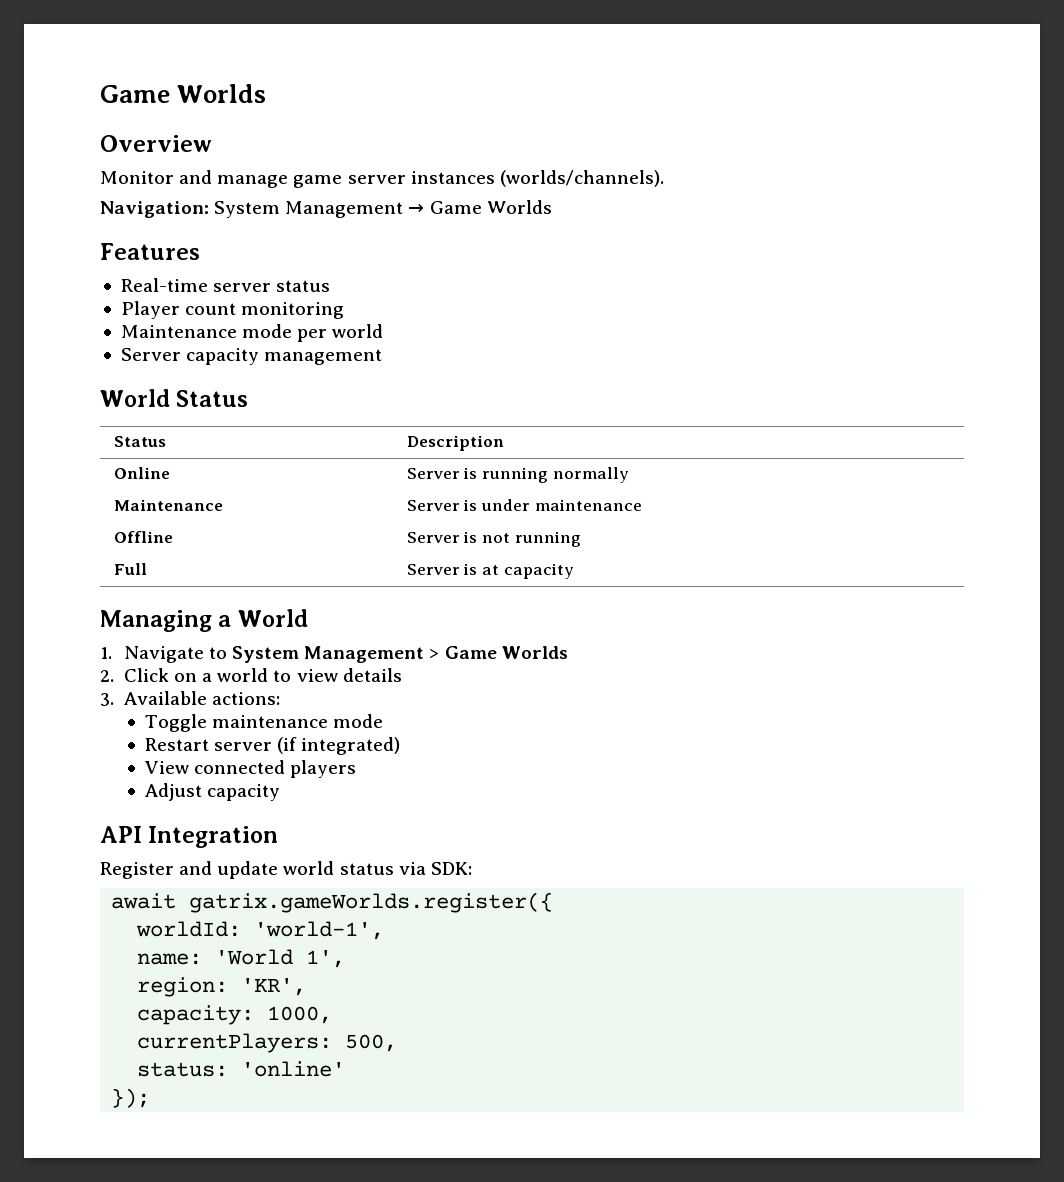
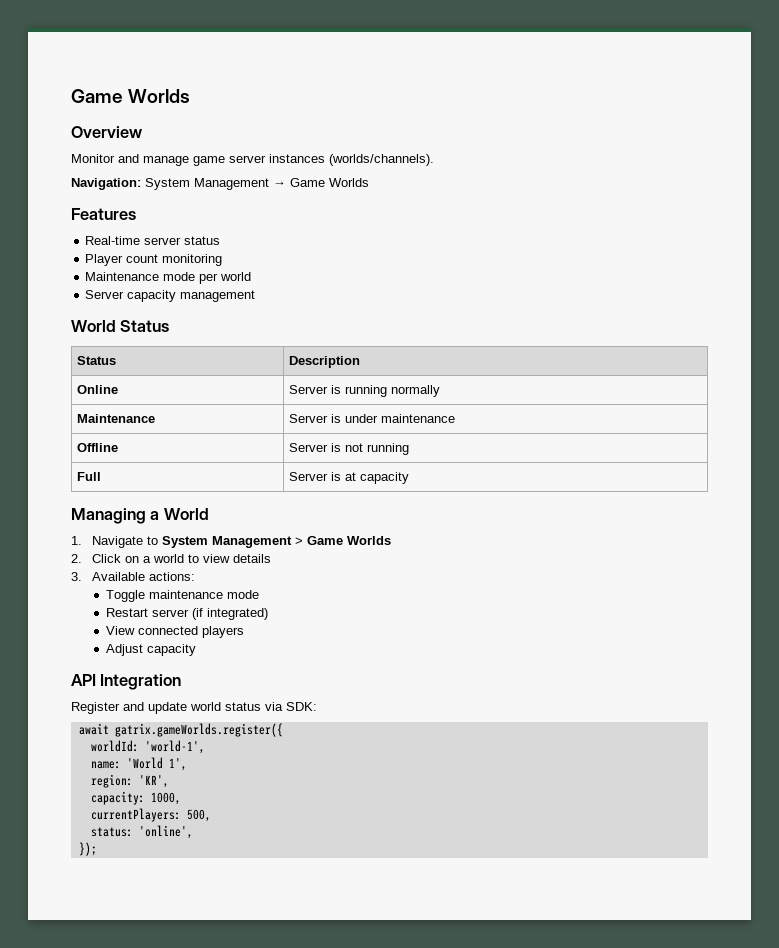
- status: 'online'
+ status: 'online',

